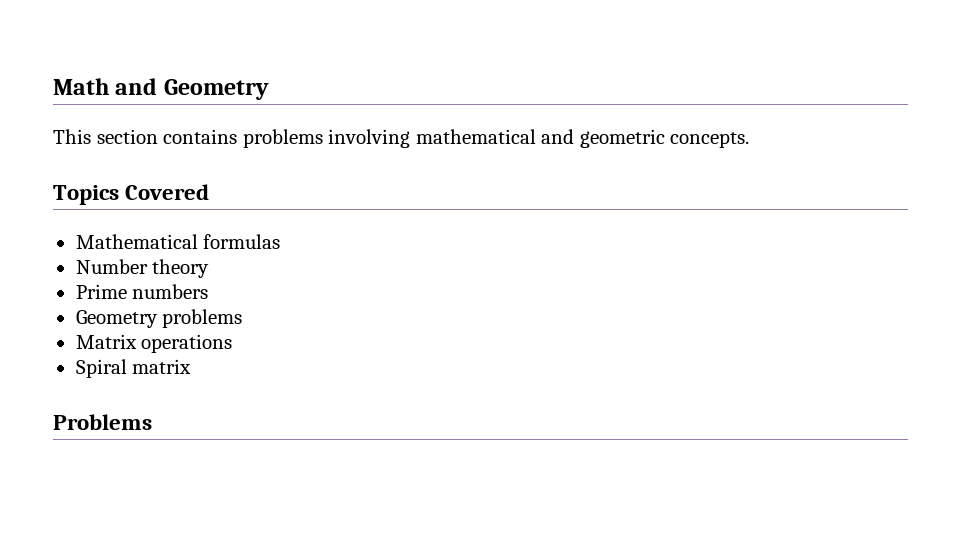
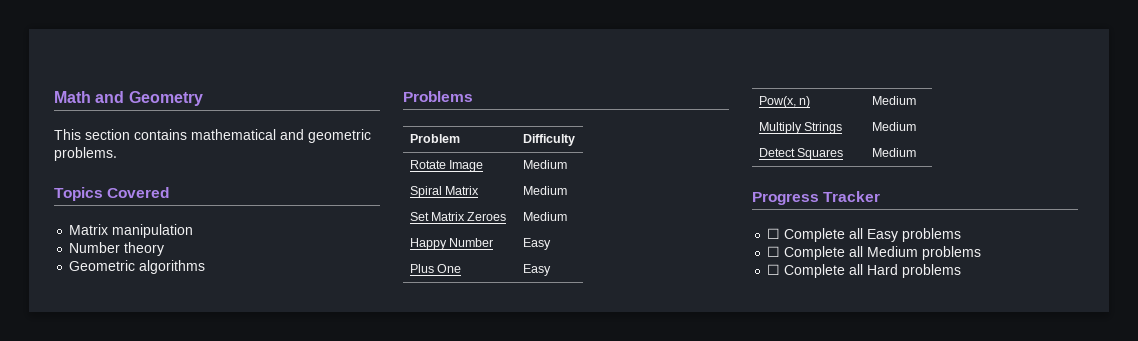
- This section contains problems involving mathematical and geometric concepts.
+ This section contains mathematical and geometric problems.
- Mathematical formulas
+ Matrix manipulation
- Prime numbers
- Geometry problems
- Matrix operations
- Spiral matrix
+ Geometric algorithms
  Problems
+ Problem | Difficulty
+ Rotate Image | Medium
+ Spiral Matrix | Medium
+ Set Matrix Zeroes | Medium
+ Happy Number | Easy
+ Plus One | Easy
+ Pow(x, n) | Medium
+ Multiply Strings | Medium
+ Detect Squares | Medium
+ Progress Tracker
+ ☐ Complete all Easy problems
+ ☐ Complete all Medium problems
+ ☐ Complete all Hard problems

